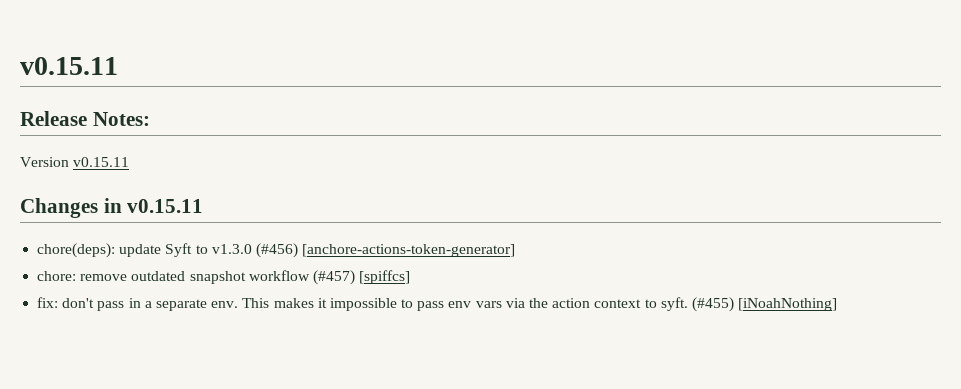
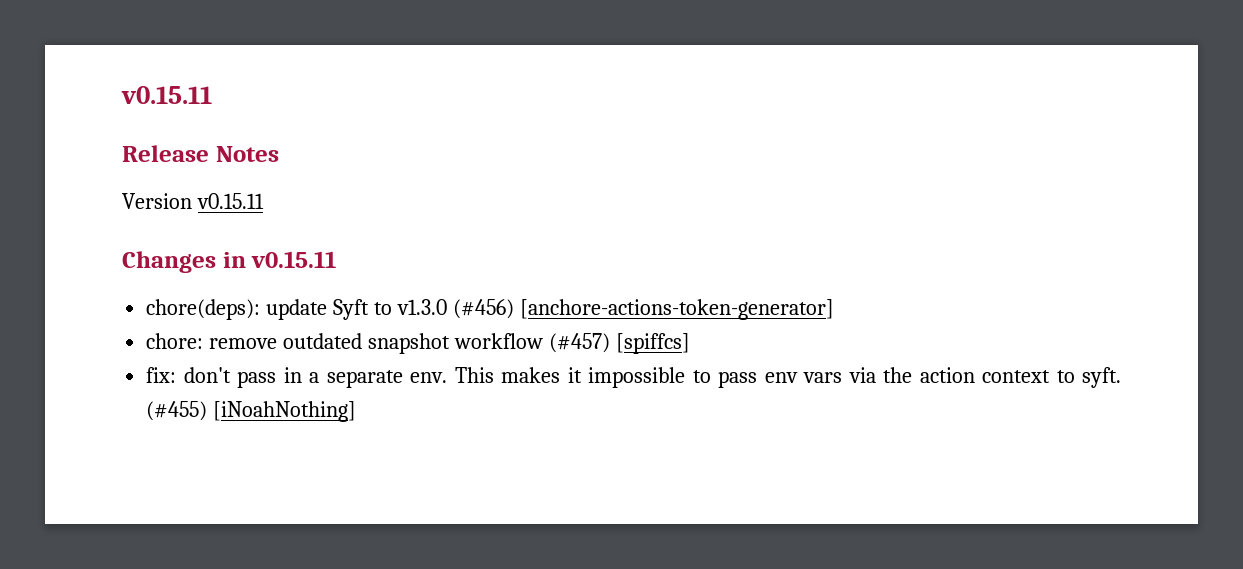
- Release Notes:
+ Release Notes

